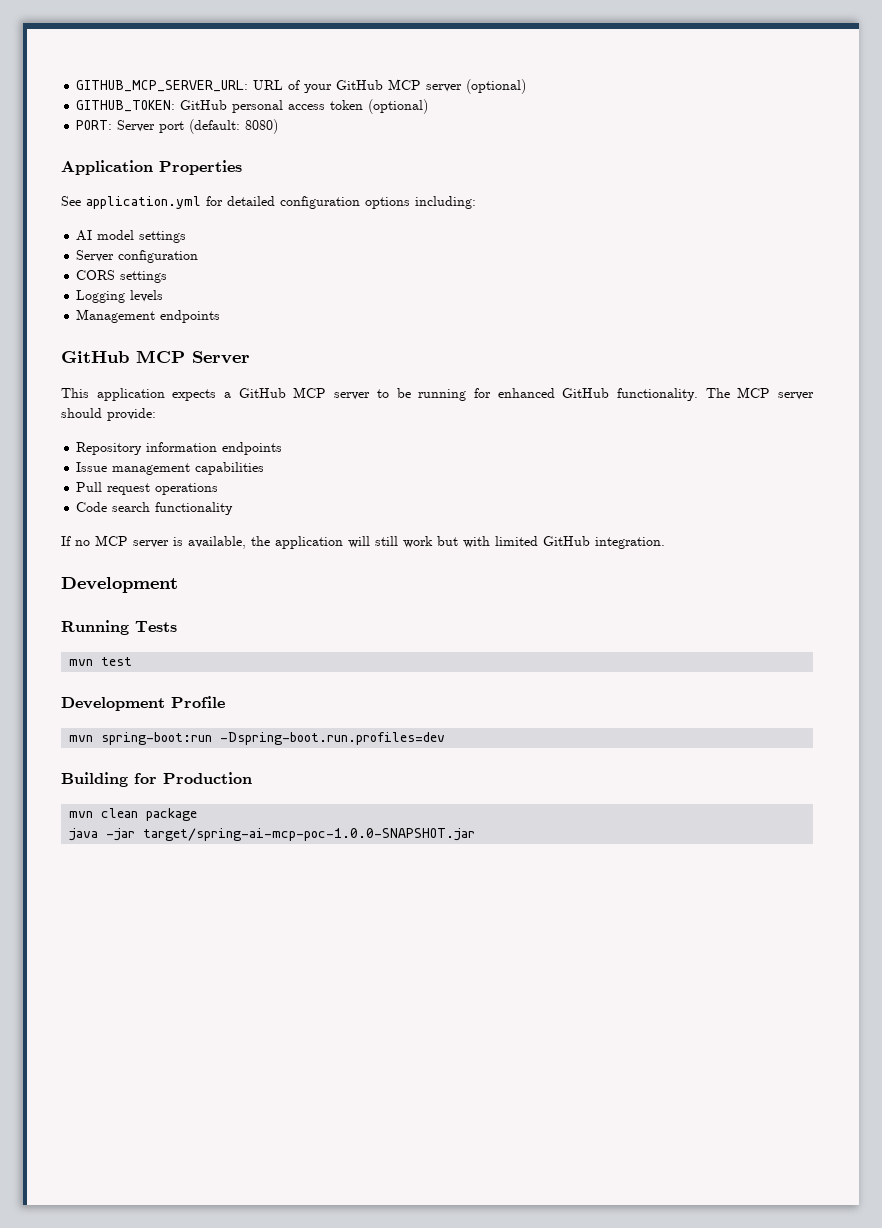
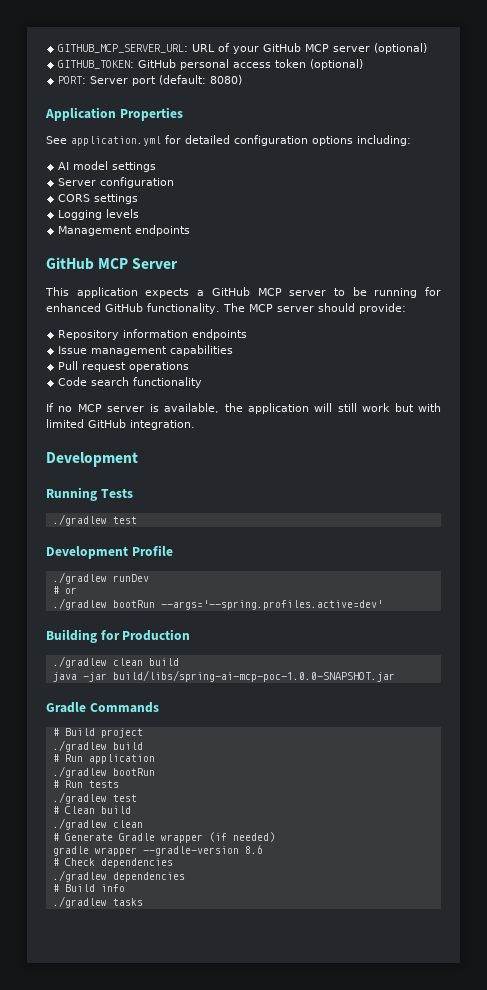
  Running Tests
- mvn test
+ ./gradlew test
- mvn spring-boot:run -Dspring-boot.run.profiles=dev
+ ./gradlew runDev
+ # or
+ ./gradlew bootRun --args='--spring.profiles.active=dev'
- mvn clean package
+ ./gradlew clean build
- java -jar target/spring-ai-mcp-poc-1.0.0-SNAPSHOT.jar
+ java -jar build/libs/spring-ai-mcp-poc-1.0.0-SNAPSHOT.jar
+ Gradle Commands
+ # Build project
+ ./gradlew build
+ # Run application
+ ./gradlew bootRun
+ # Run tests
+ ./gradlew test
+ # Clean build
+ ./gradlew clean
+ # Generate Gradle wrapper (if needed)
+ gradle wrapper --gradle-version 8.6
+ # Check dependencies
+ ./gradlew dependencies
+ # Build info
+ ./gradlew tasks

